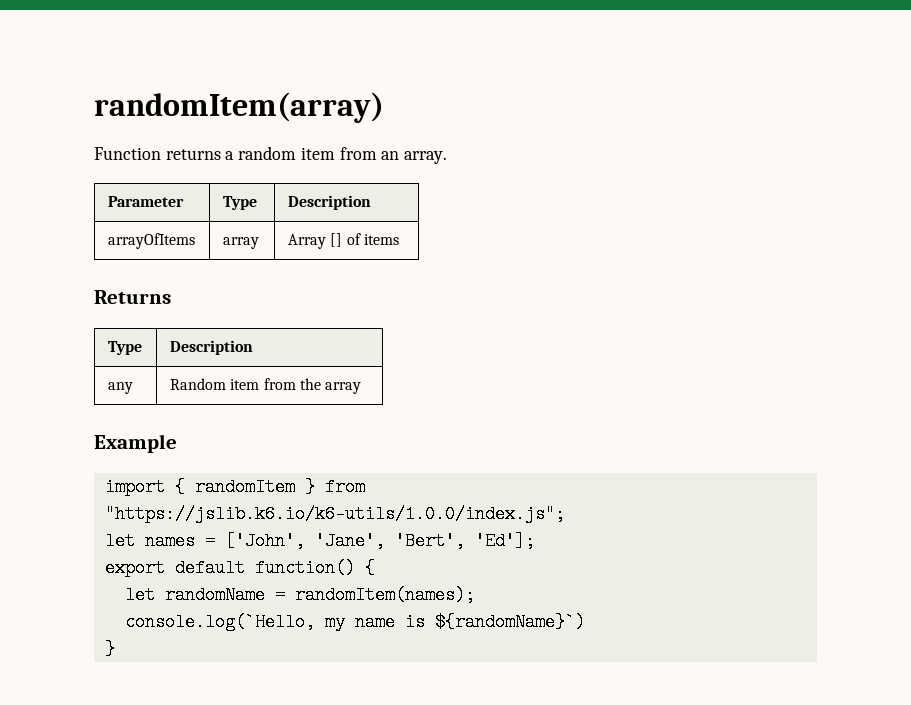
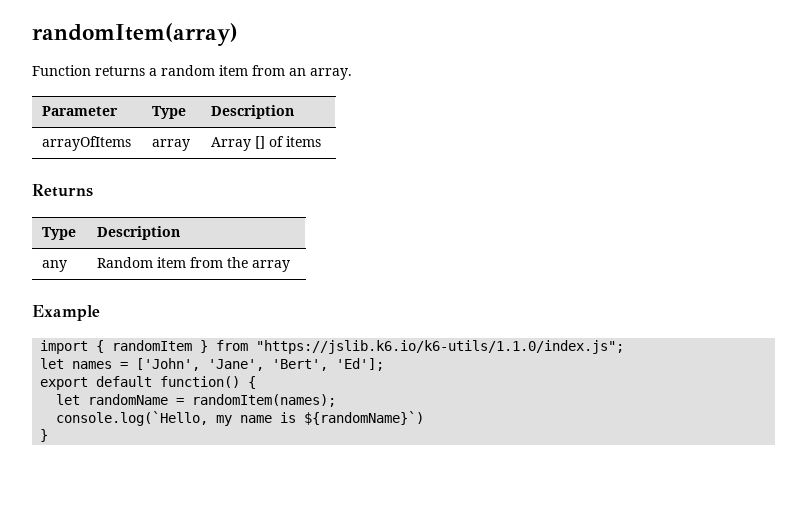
- import { randomItem } from "https://jslib.k6.io/k6-utils/1.0.0/index.js";
+ import { randomItem } from "https://jslib.k6.io/k6-utils/1.1.0/index.js";

